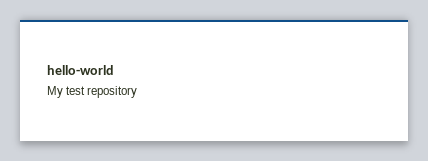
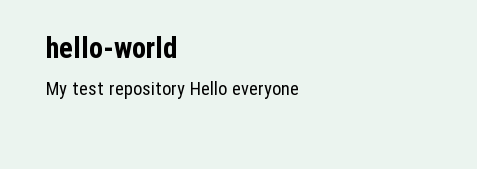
- My test repository
+ My test repository Hello everyone

